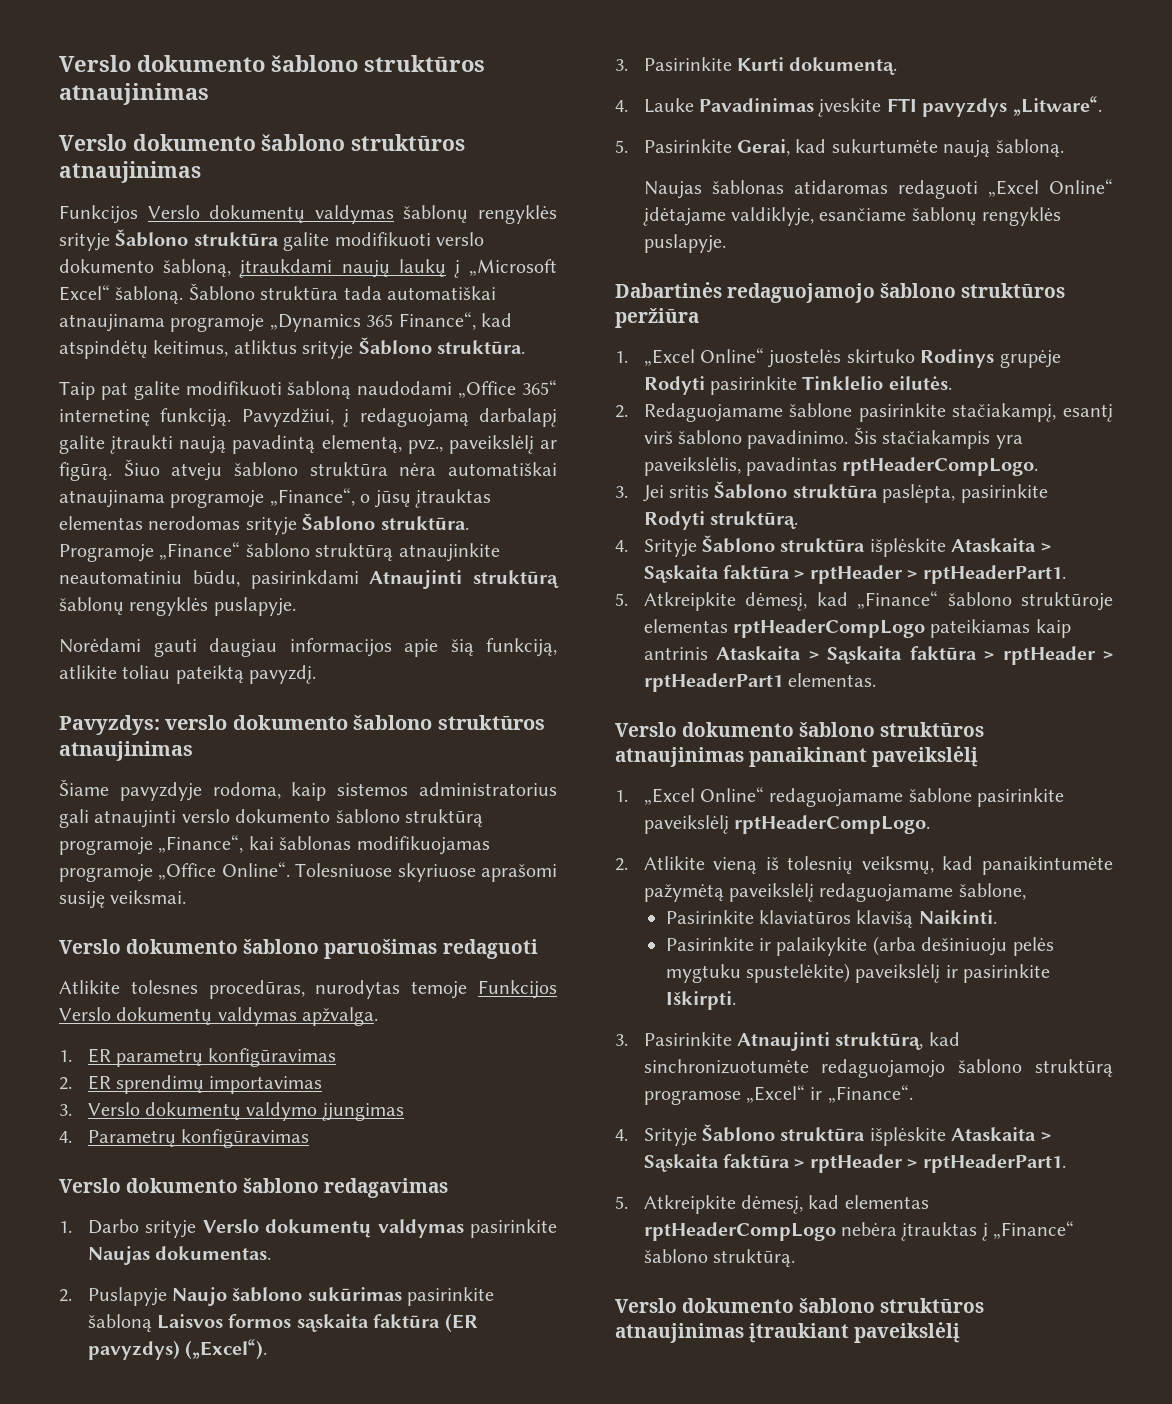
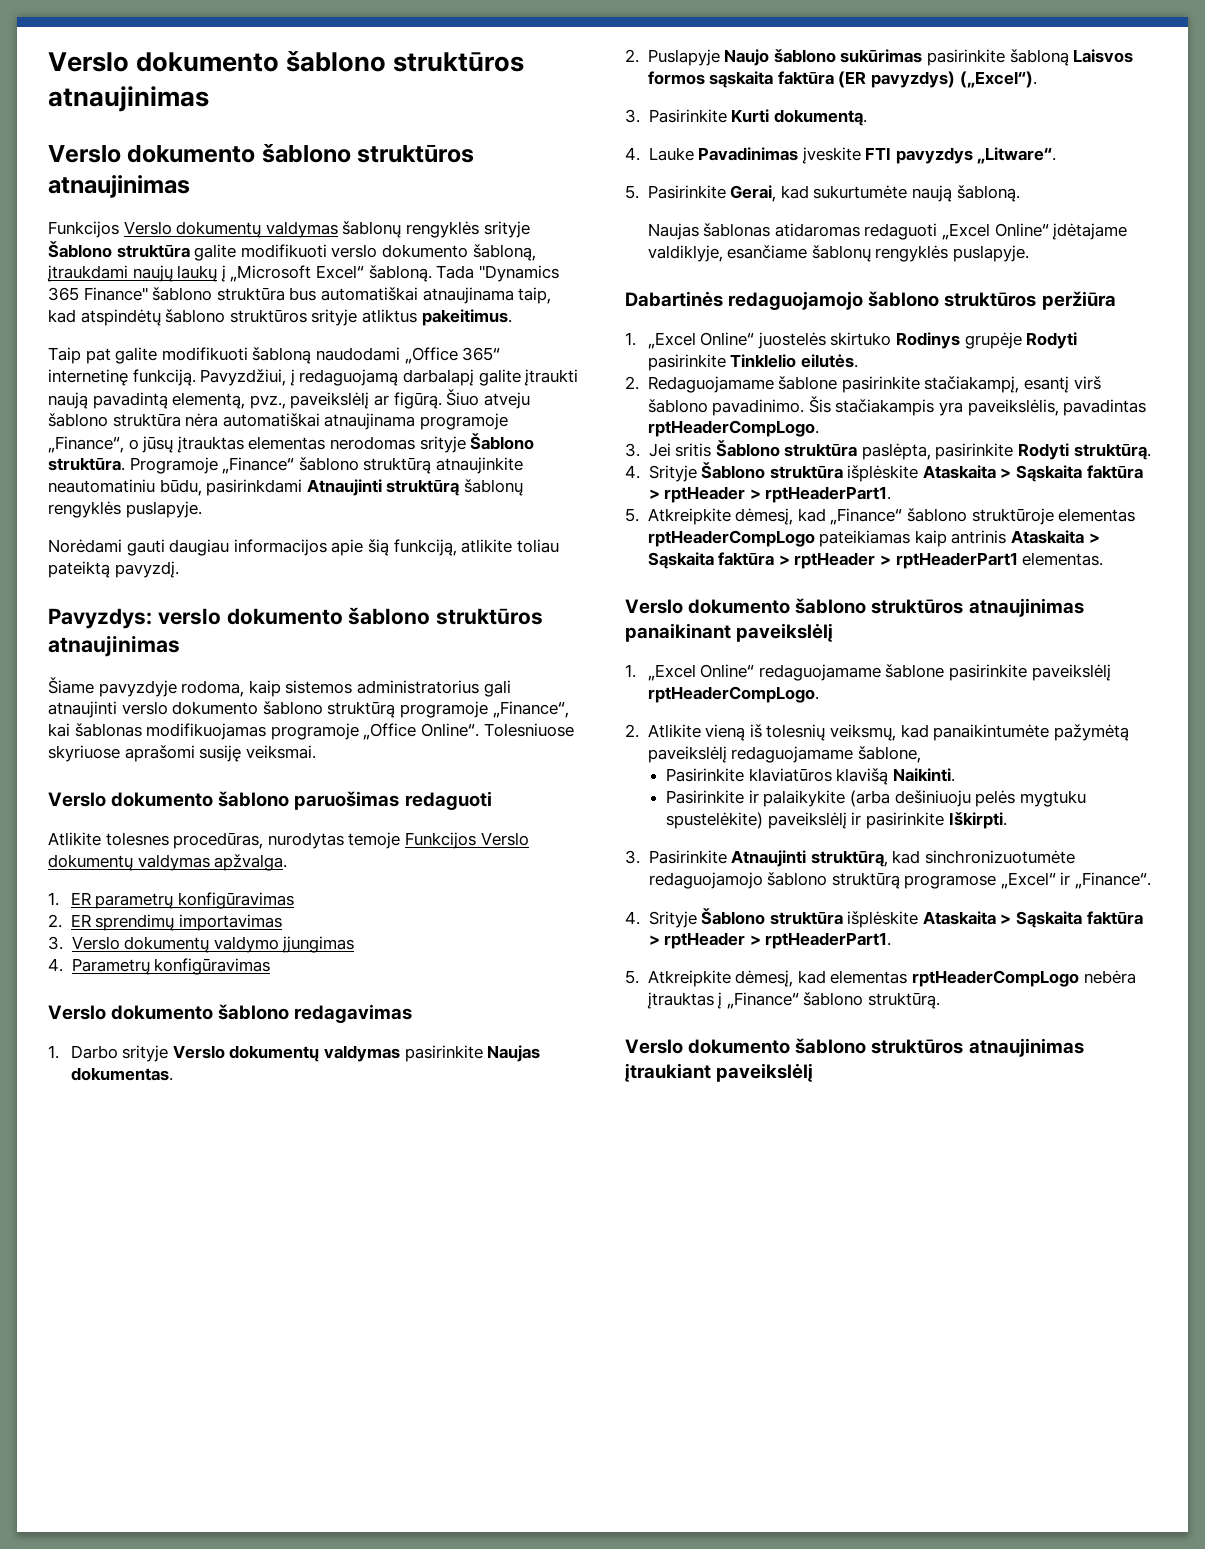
- Šablono struktūra tada automatiškai atnaujinama programoje „Dynamics 365 Finance“, kad atspindėtų keitimus, atliktus srityje Šablono struktūra.
+ Tada "Dynamics 365 Finance" šablono struktūra bus automatiškai atnaujinama taip, kad atspindėtų šablono struktūros srityje atliktus pakeitimus.

